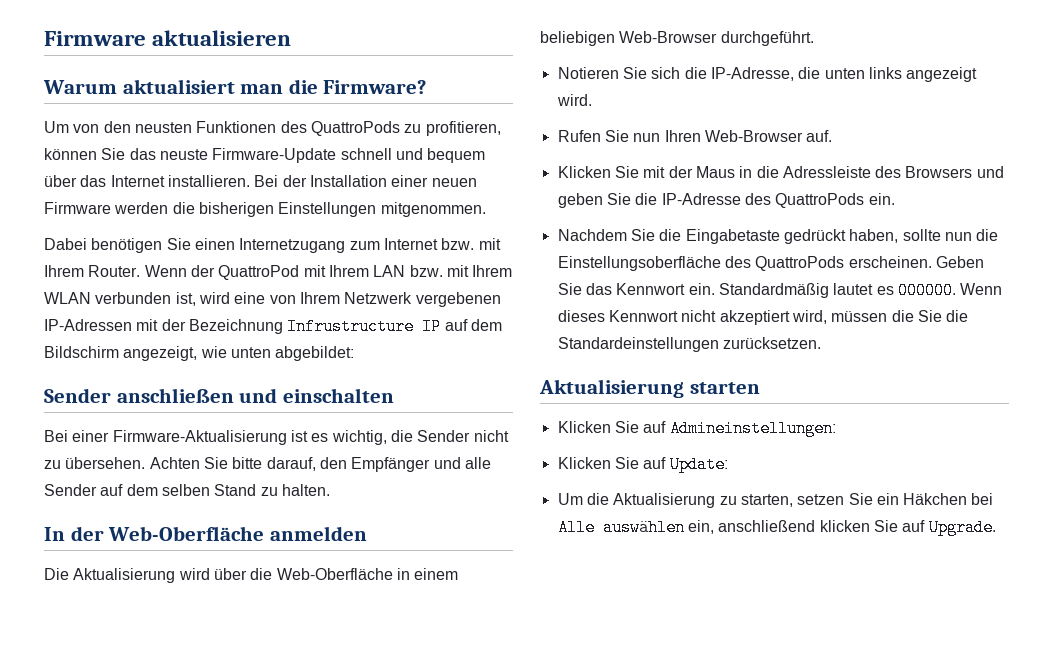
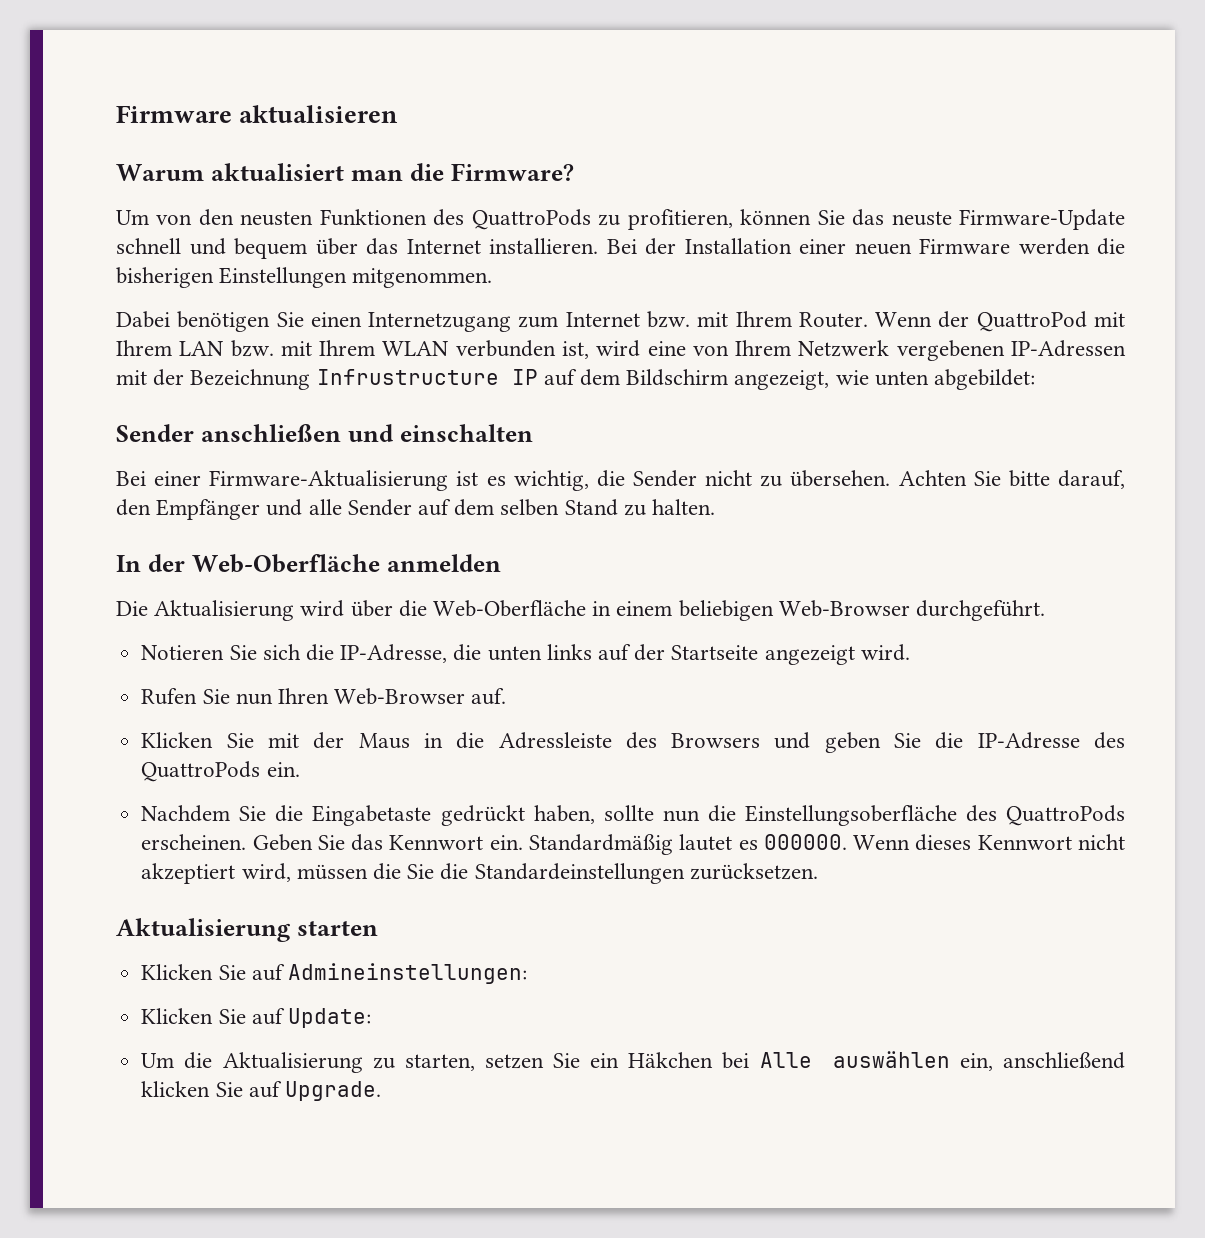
- Notieren Sie sich die IP-Adresse, die unten links angezeigt wird.
+ Notieren Sie sich die IP-Adresse, die unten links auf der Startseite angezeigt wird.

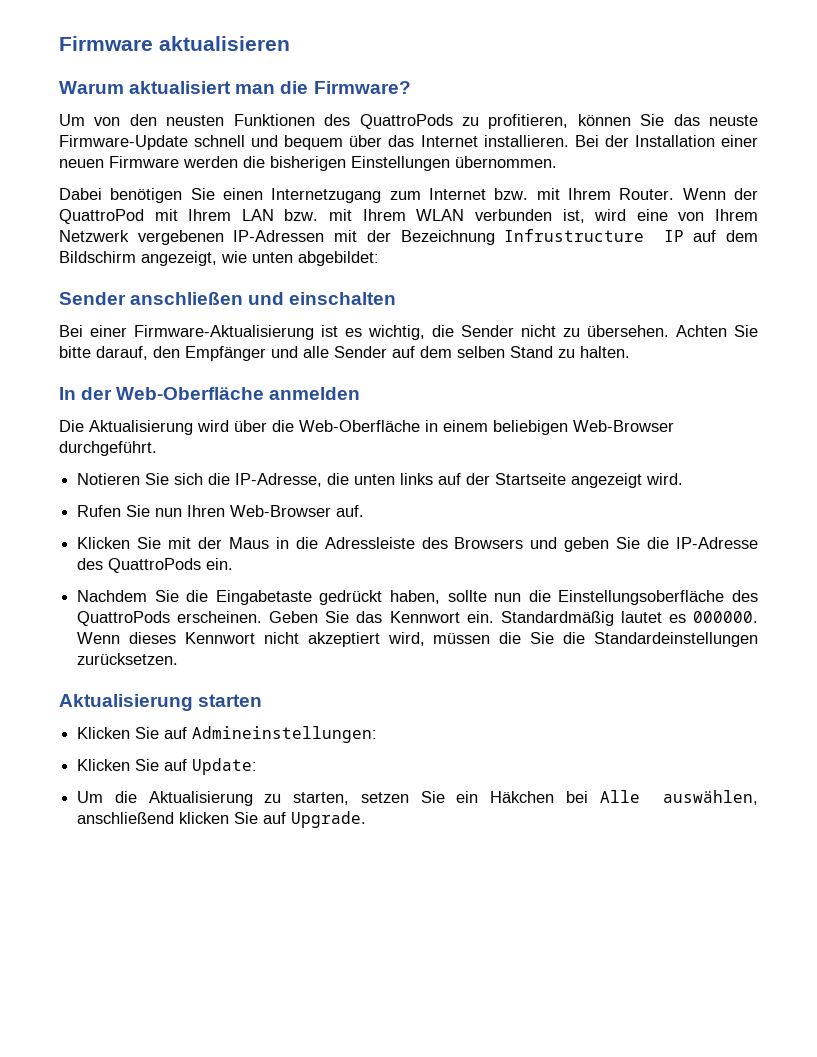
- Bei der Installation einer neuen Firmware werden die bisherigen Einstellungen mitgenommen.
+ Bei der Installation einer neuen Firmware werden die bisherigen Einstellungen übernommen.
- Um die Aktualisierung zu starten, setzen Sie ein Häkchen bei Alle auswählen ein, anschließend klicken Sie auf Upgrade.
+ Um die Aktualisierung zu starten, setzen Sie ein Häkchen bei Alle auswählen, anschließend klicken Sie auf Upgrade.

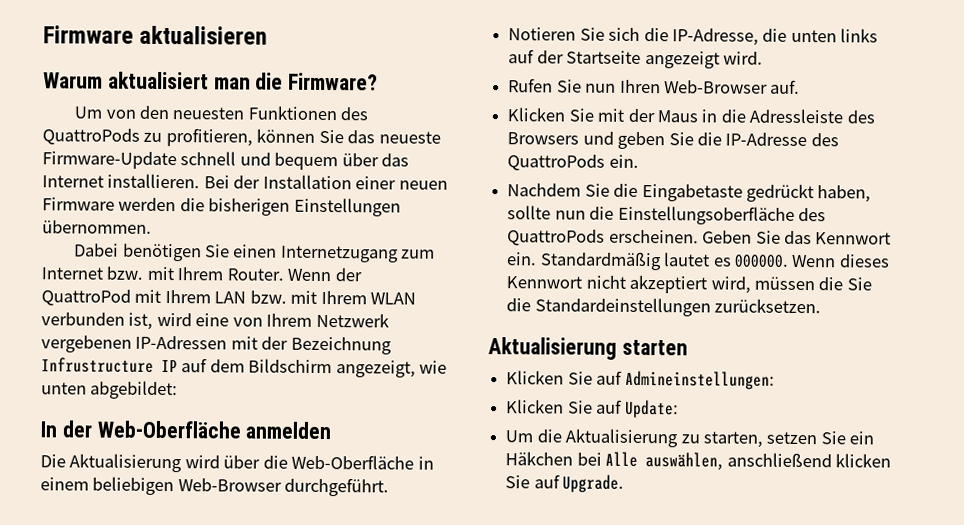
- Um von den neusten Funktionen des QuattroPods zu profitieren, können Sie das neuste Firmware-Update schnell und bequem über das Internet installieren.
+ Um von den neuesten Funktionen des QuattroPods zu profitieren, können Sie das neueste Firmware-Update schnell und bequem über das Internet installieren.
- Sender anschließen und einschalten
- Bei einer Firmware-Aktualisierung ist es wichtig, die Sender nicht zu übersehen. Achten Sie bitte darauf, den Empfänger und alle Sender auf dem selben Stand zu halten.

